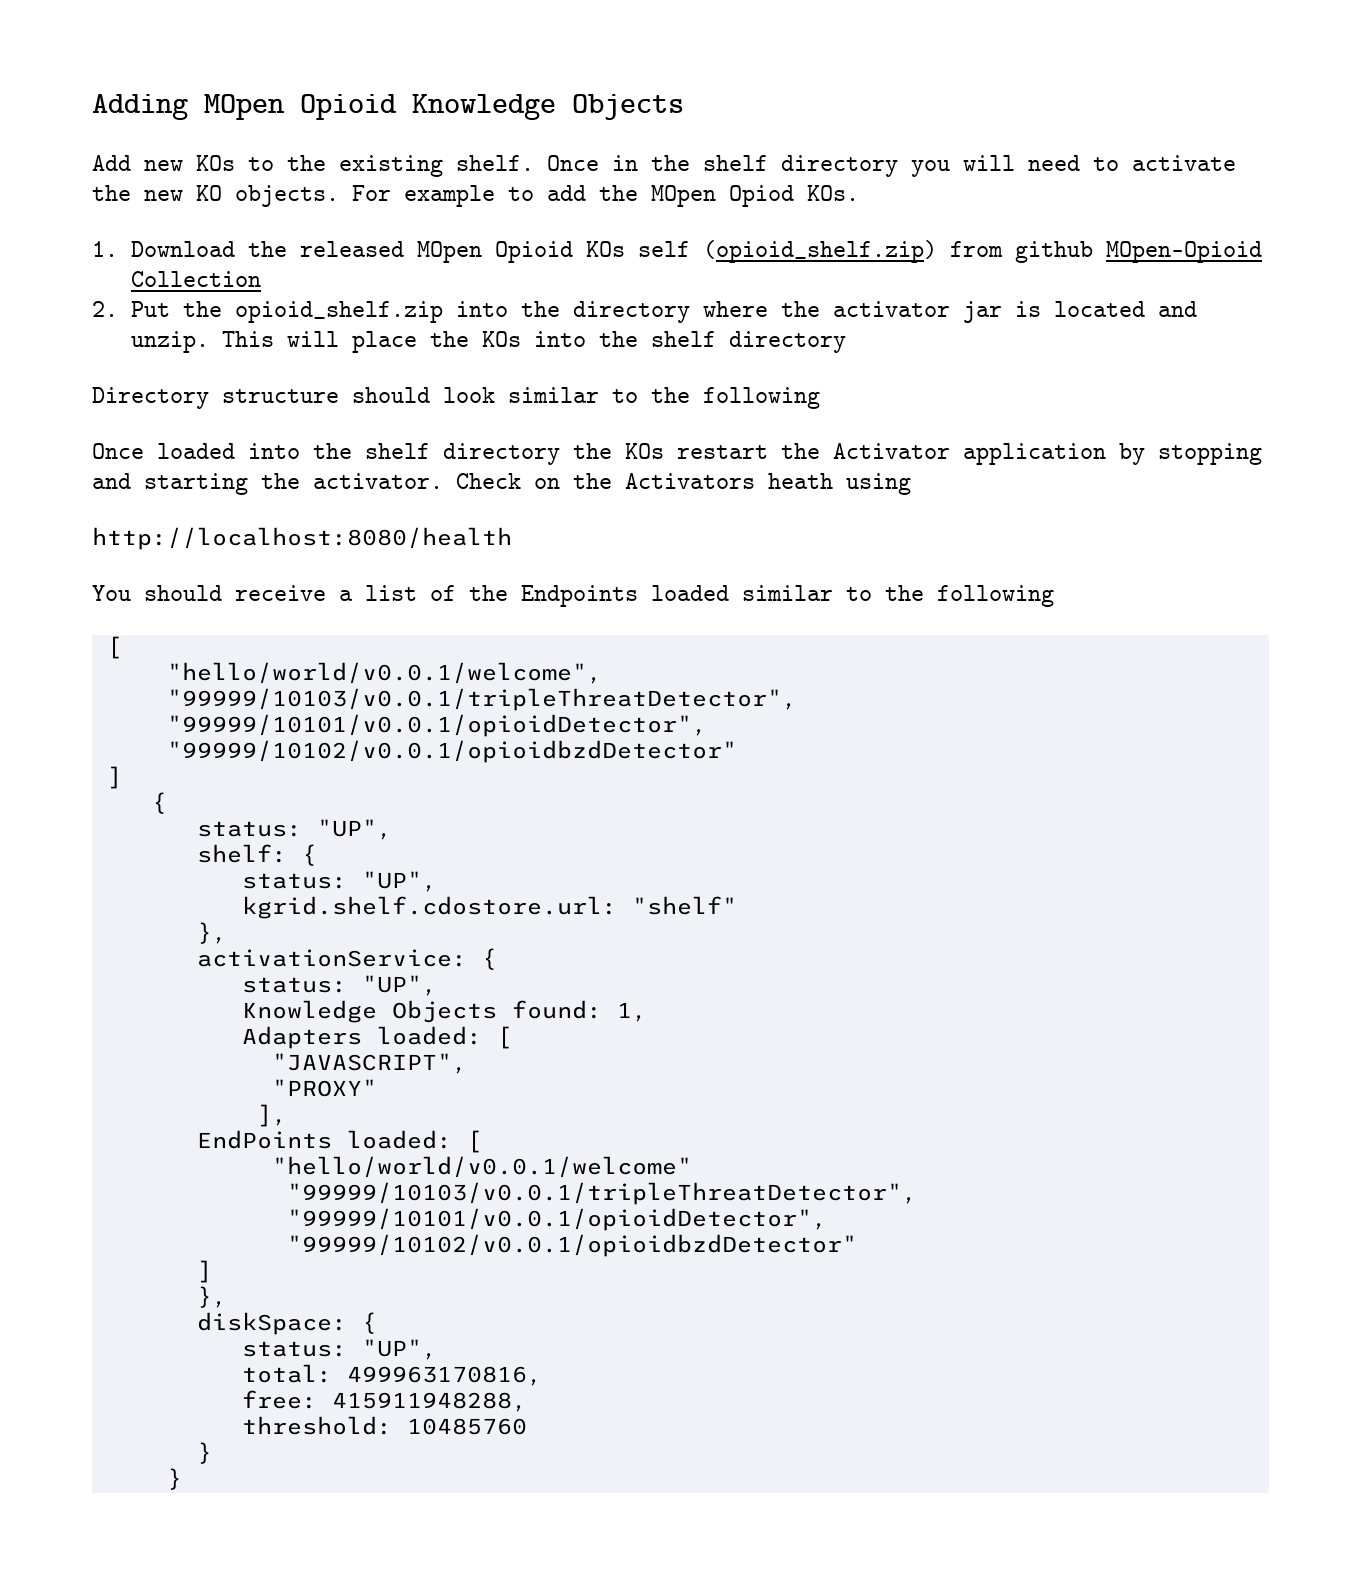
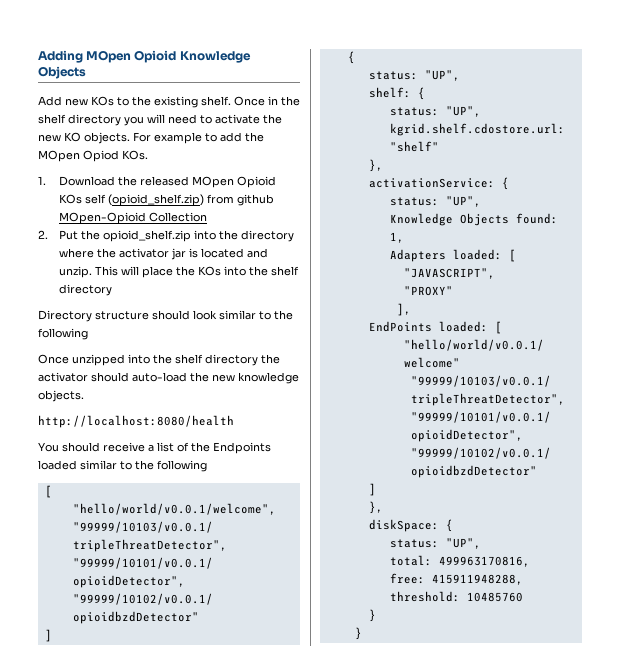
- Once loaded into the shelf directory the KOs restart the Activator application by stopping and starting the activator. Check on the Activators heath using
+ Once unzipped into the shelf directory the activator should auto-load the new knowledge objects.

